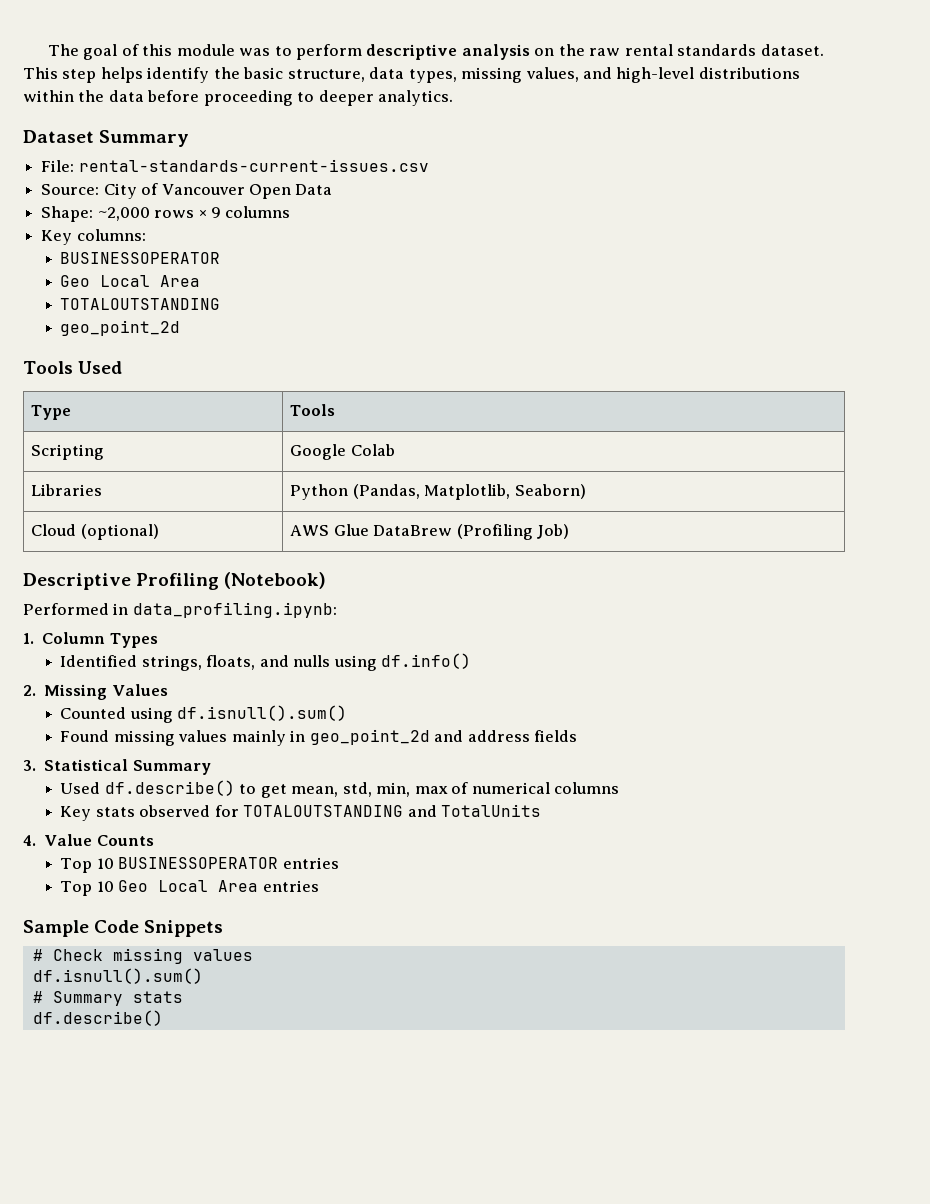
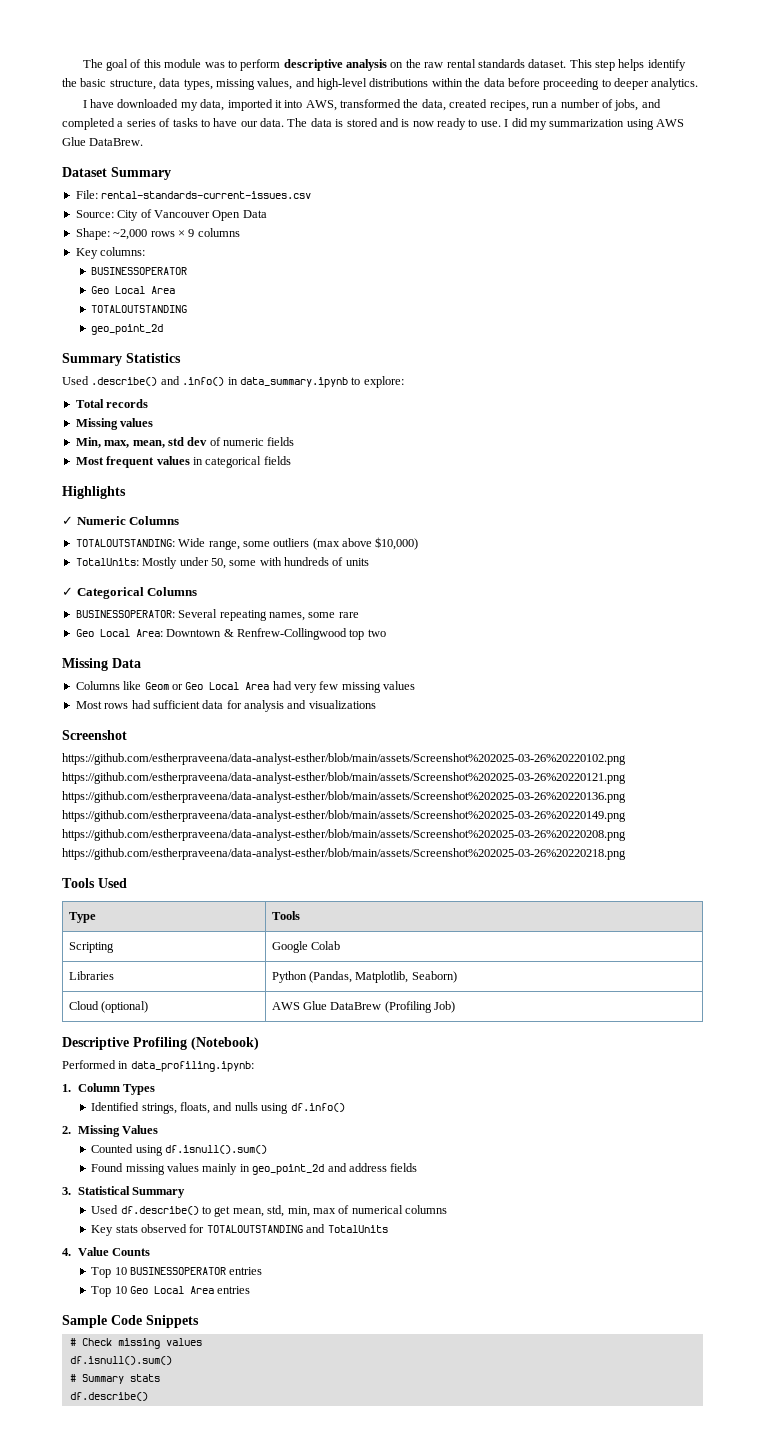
+ I have downloaded my data, imported it into AWS, transformed the data, created recipes, run a number of jobs, and completed a series of tasks to have our data. The data is stored and is now ready to use. I did my summarization using AWS Glue DataBrew.
+ Summary Statistics
+ Used .describe() and .info() in data_summary.ipynb to explore:
+ Total records
+ Missing values
+ Min, max, mean, std dev of numeric fields
+ Most frequent values in categorical fields
+ Highlights
+ ✓ Numeric Columns
+ TOTALOUTSTANDING: Wide range, some outliers (max above $10,000)
+ TotalUnits: Mostly under 50, some with hundreds of units
+ ✓ Categorical Columns
+ BUSINESSOPERATOR: Several repeating names, some rare
+ Geo Local Area: Downtown & Renfrew-Collingwood top two
+ Missing Data
+ Columns like Geom or Geo Local Area had very few missing values
+ Most rows had sufficient data for analysis and visualizations
+ Screenshot
+ https://github.com/estherpraveena/data-analyst-esther/blob/main/assets/Screenshot%202025-03-26%20220102.png https://github.com/estherpraveena/data-analyst-esther/blob/main/assets/Screenshot%202025-03-26%20220121.png https://github.com/estherpraveena/data-analyst-esther/blob/main/assets/Screenshot%202025-03-26%20220136.png https://github.com/estherpraveena/data-analyst-esther/blob/main/assets/Screenshot%202025-03-26%20220149.png https://github.com/estherpraveena/data-analyst-esther/blob/main/assets/Screenshot%202025-03-26%20220208.png https://github.com/estherpraveena/data-analyst-esther/blob/main/assets/Screenshot%202025-03-26%20220218.png

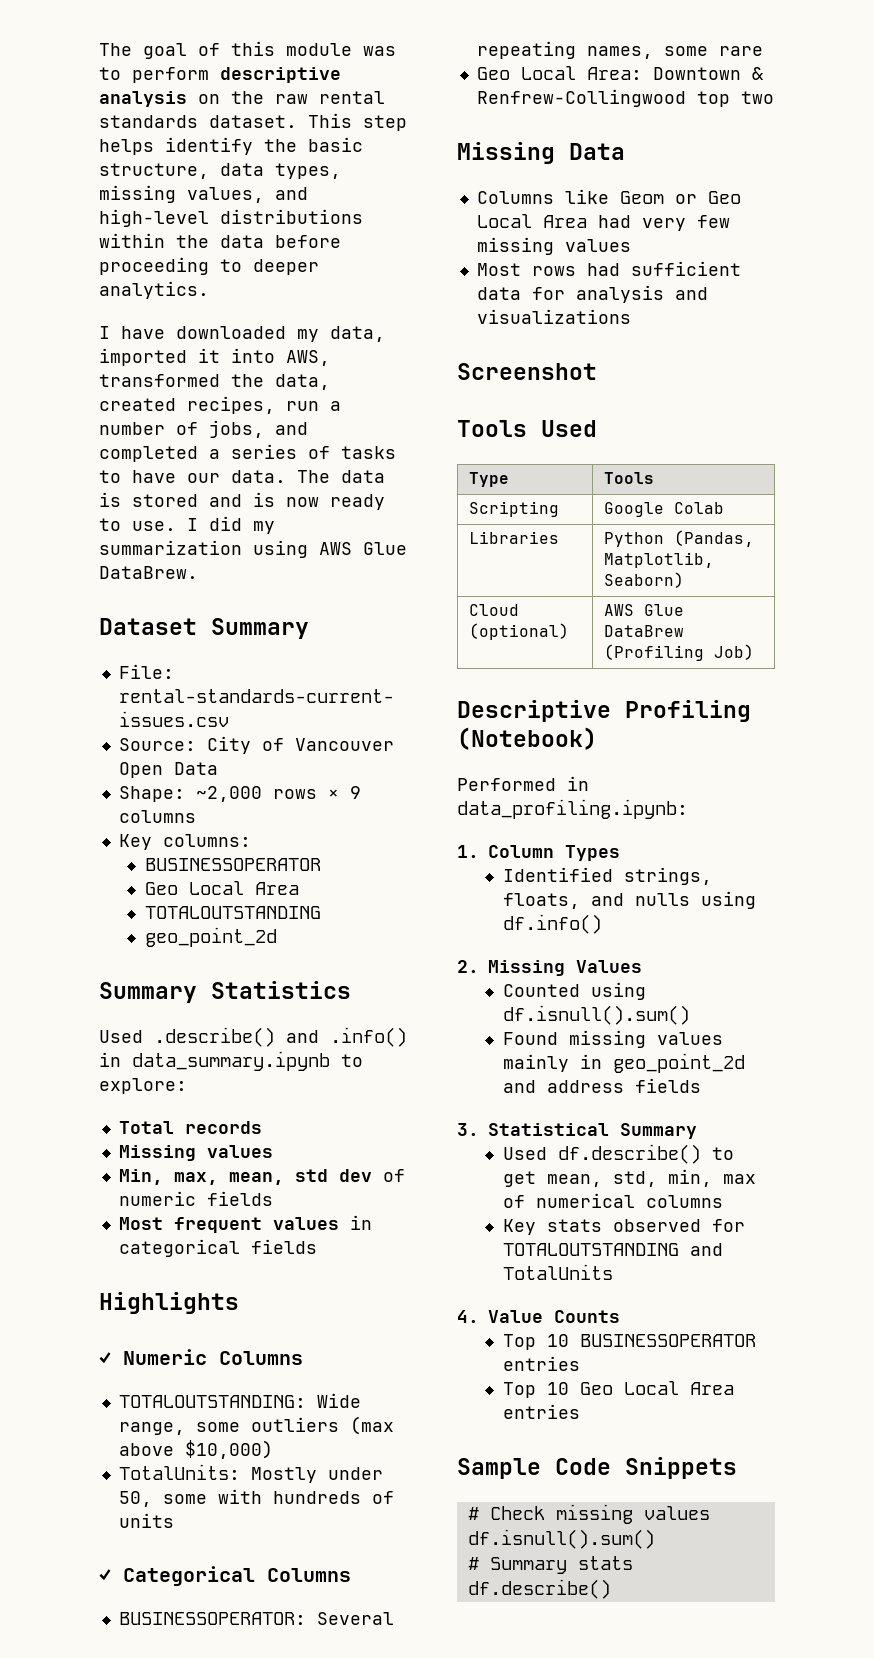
- https://github.com/estherpraveena/data-analyst-esther/blob/main/assets/Screenshot%202025-03-26%20220102.png https://github.com/estherpraveena/data-analyst-esther/blob/main/assets/Screenshot%202025-03-26%20220121.png https://github.com/estherpraveena/data-analyst-esther/blob/main/assets/Screenshot%202025-03-26%20220136.png https://github.com/estherpraveena/data-analyst-esther/blob/main/assets/Screenshot%202025-03-26%20220149.png https://github.com/estherpraveena/data-analyst-esther/blob/main/assets/Screenshot%202025-03-26%20220208.png https://github.com/estherpraveena/data-analyst-esther/blob/main/assets/Screenshot%202025-03-26%20220218.png

